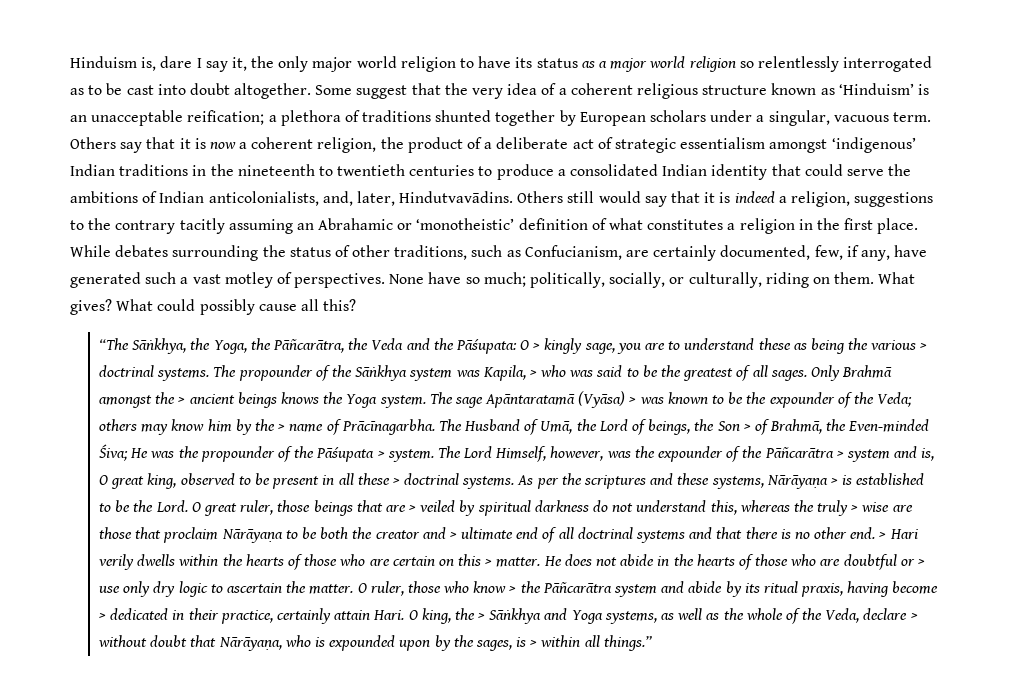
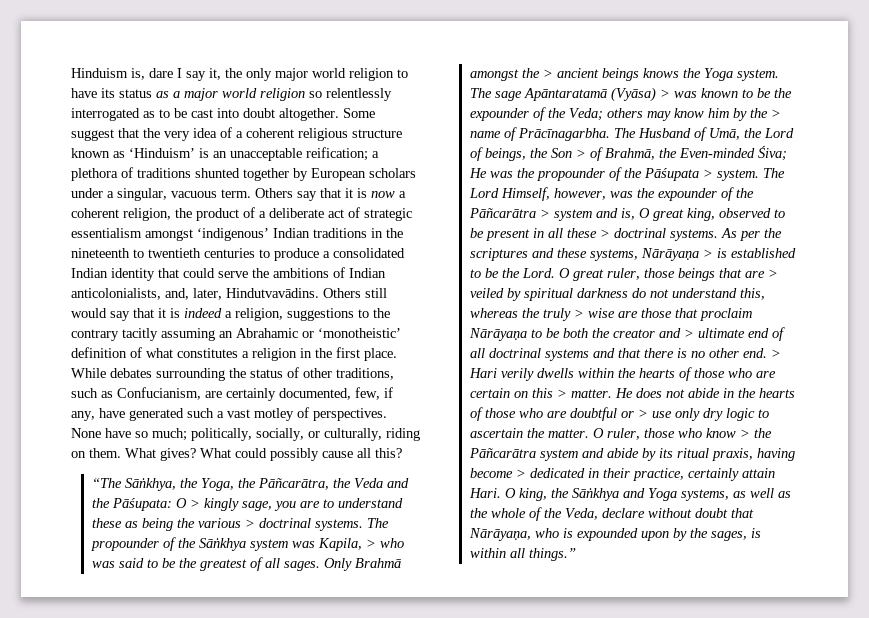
- O king, the > Sāṅkhya and Yoga systems, as well as the whole of the Veda, declare > without doubt that Nārāyaṇa, who is expounded upon by the sages, is > within all things.”
+ O king, the Sāṅkhya and Yoga systems, as well as the whole of the Veda, declare without doubt that Nārāyaṇa, who is expounded upon by the sages, is within all things.”

